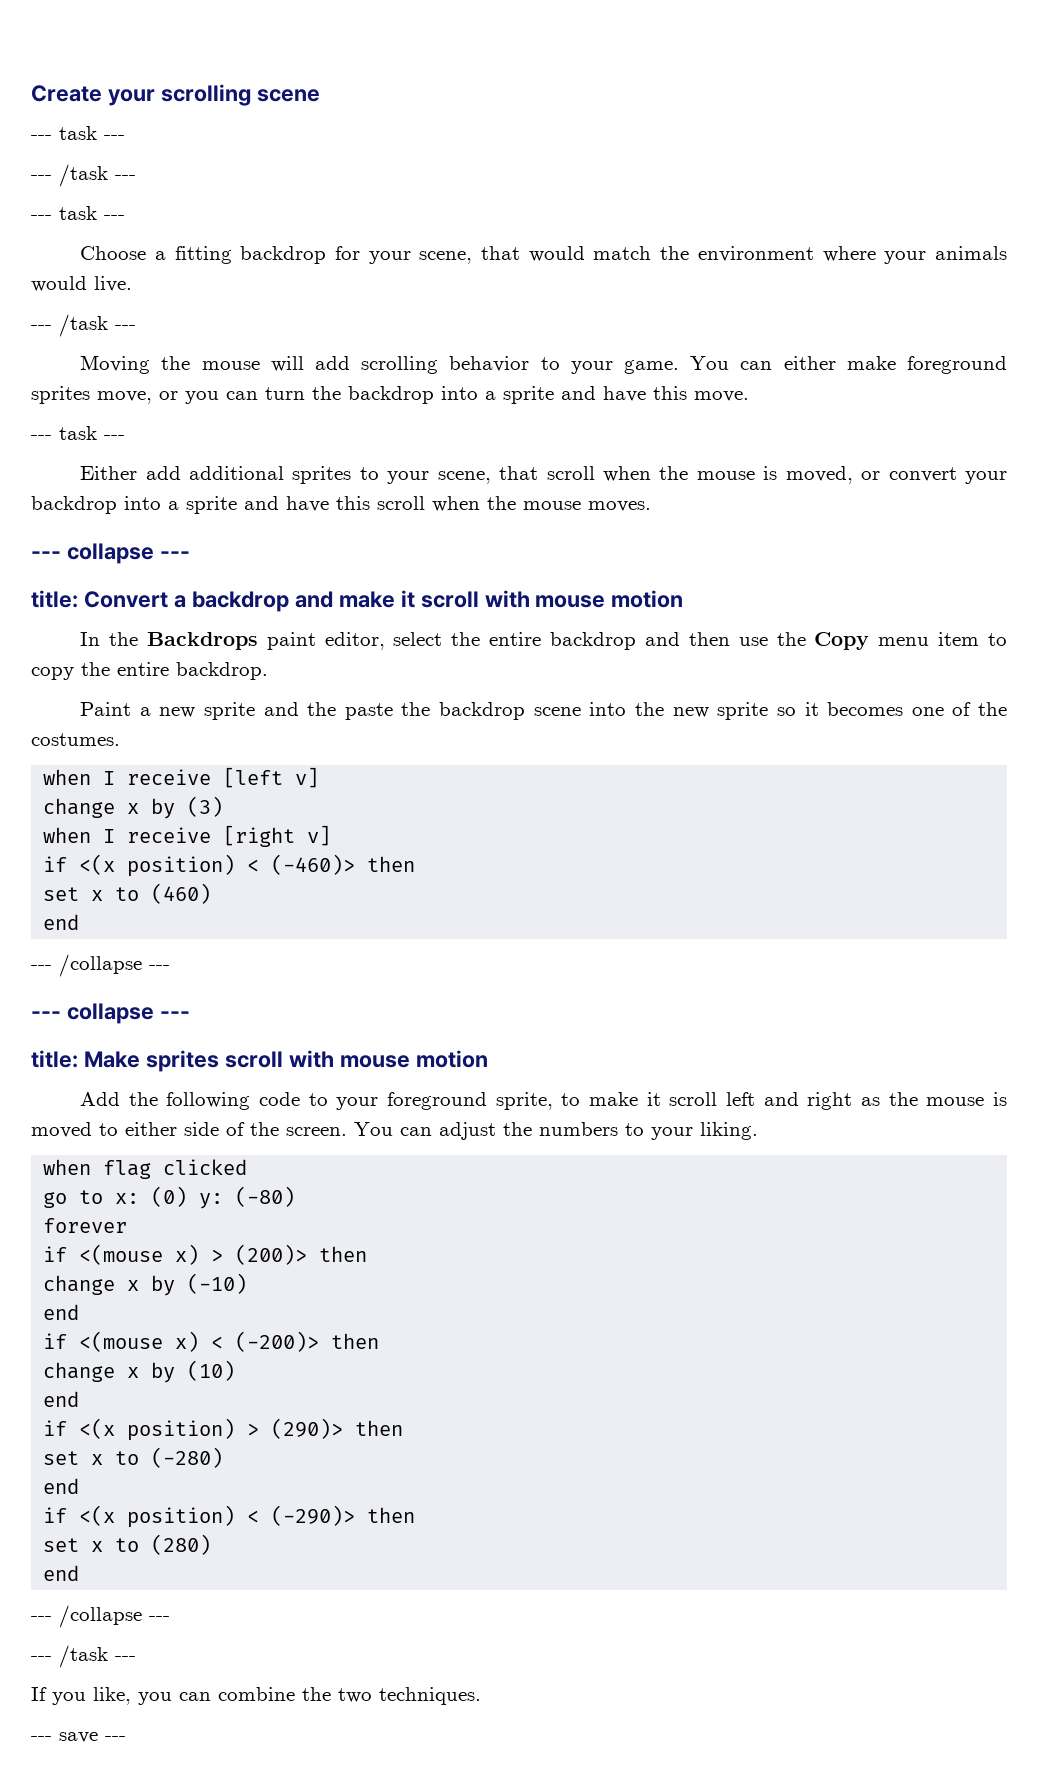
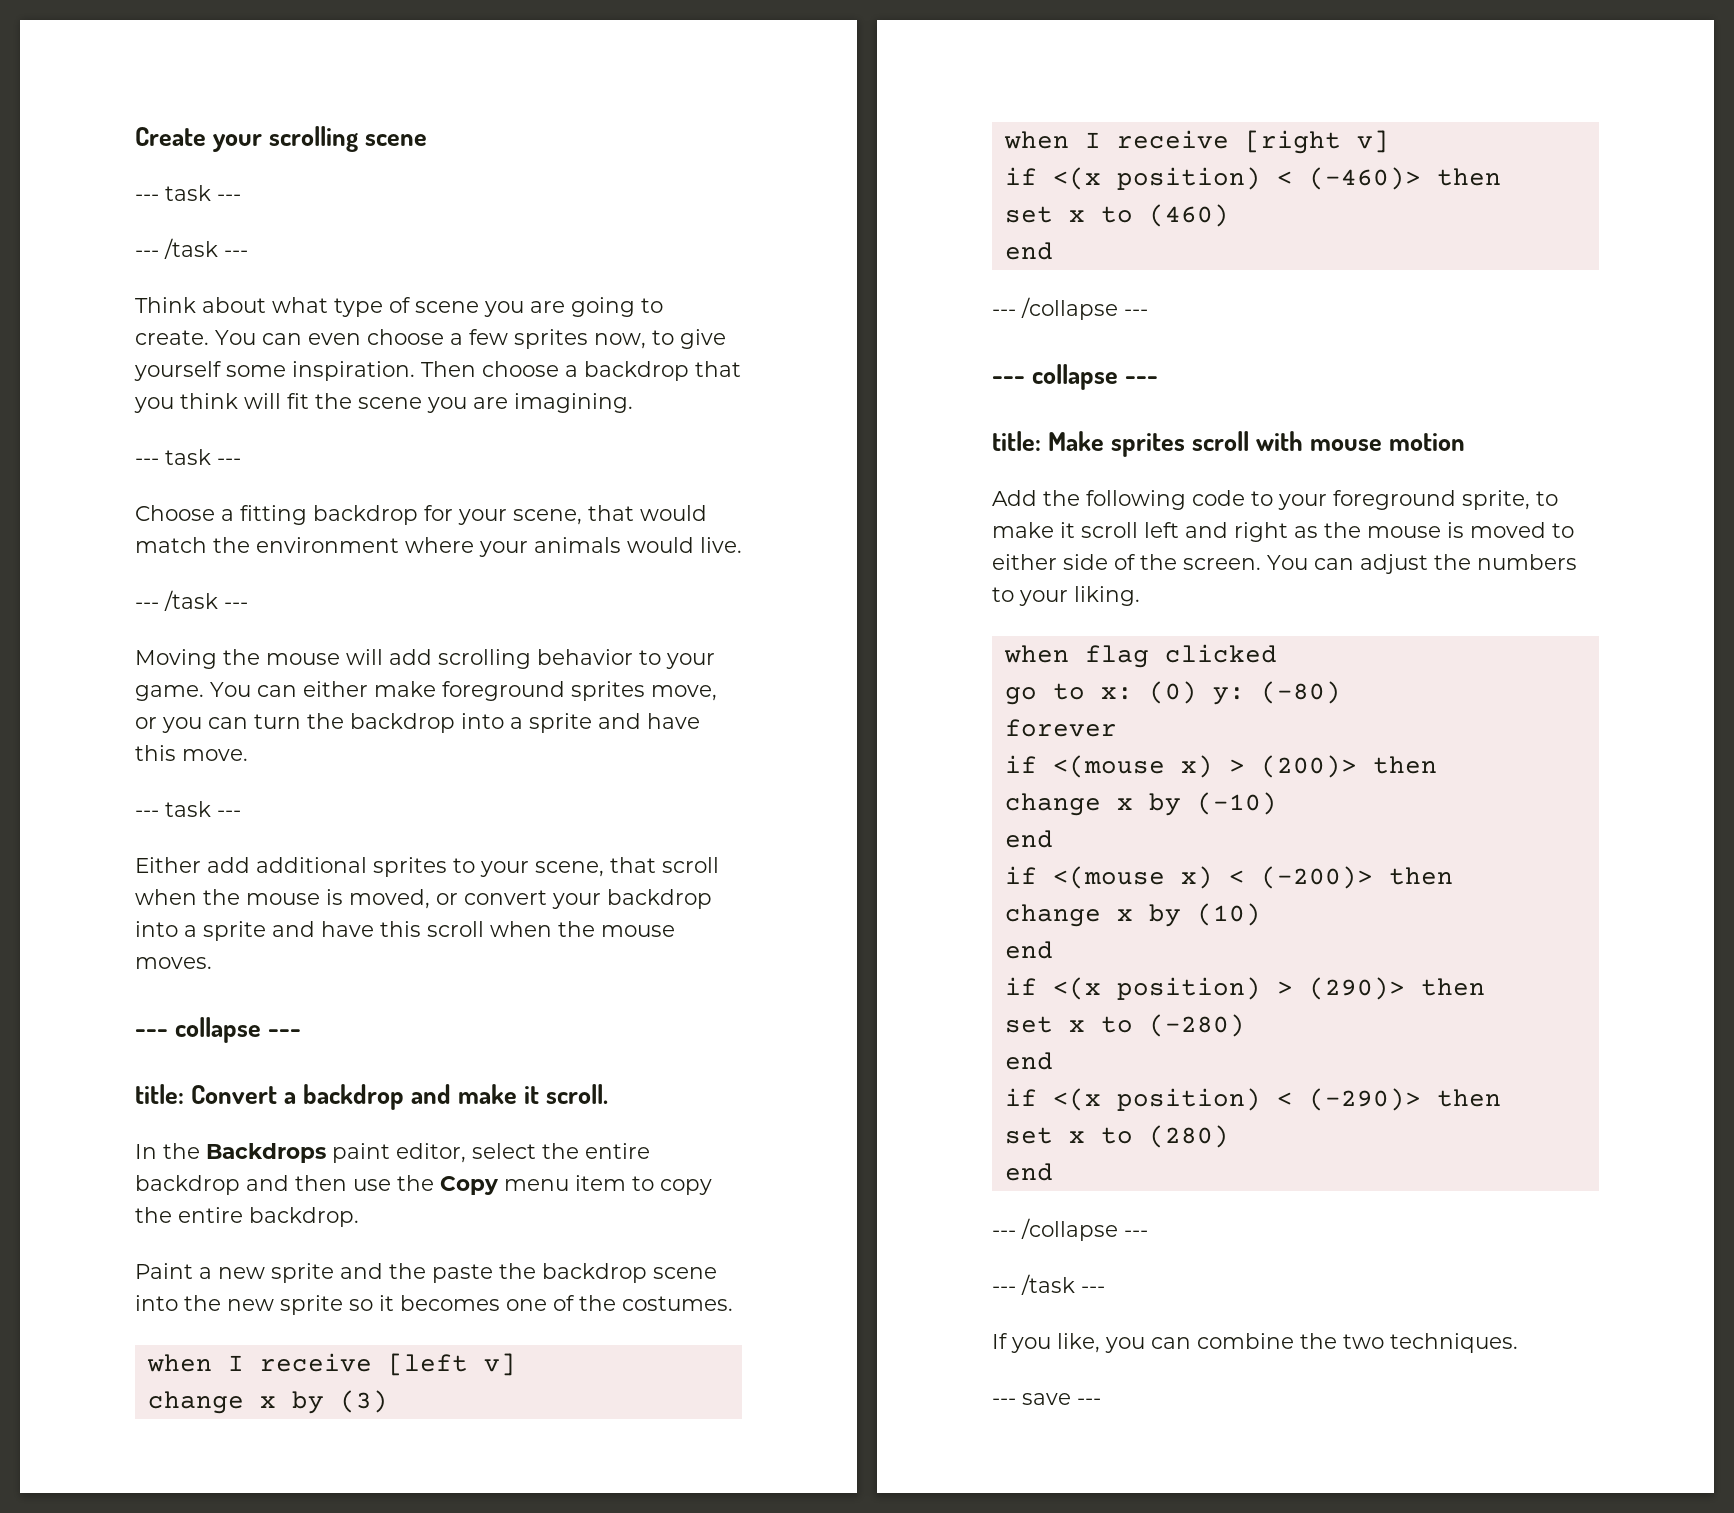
+ Think about what type of scene you are going to create. You can even choose a few sprites now, to give yourself some inspiration. Then choose a backdrop that you think will fit the scene you are imagining.
- title: Convert a backdrop and make it scroll with mouse motion
+ title: Convert a backdrop and make it scroll.

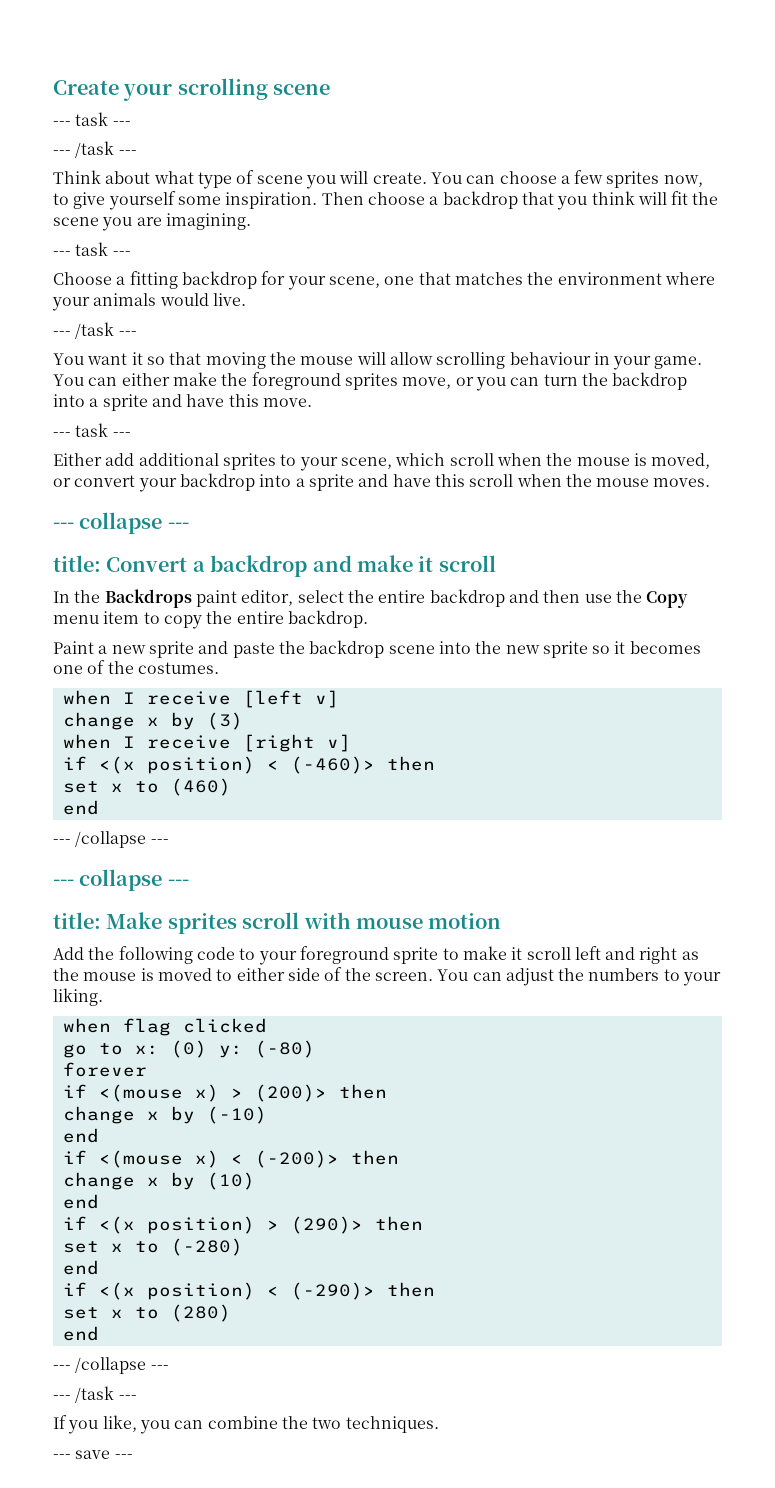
- Think about what type of scene you are going to create.
+ Think about what type of scene you will create.
- You can even choose a few sprites now, to give yourself some inspiration.
+ You can choose a few sprites now, to give yourself some inspiration.
- Choose a fitting backdrop for your scene, that would match the environment where your animals would live.
+ Choose a fitting backdrop for your scene, one that matches the environment where your animals would live.
- Moving the mouse will add scrolling behavior to your game.
+ You want it so that moving the mouse will allow scrolling behaviour in your game.
- You can either make foreground sprites move, or you can turn the backdrop into a sprite and have this move.
+ You can either make the foreground sprites move, or you can turn the backdrop into a sprite and have this move.
- Either add additional sprites to your scene, that scroll when the mouse is moved, or convert your backdrop into a sprite and have this scroll when the mouse moves.
+ Either add additional sprites to your scene, which scroll when the mouse is moved, or convert your backdrop into a sprite and have this scroll when the mouse moves.
- title: Convert a backdrop and make it scroll.
+ title: Convert a backdrop and make it scroll
- Paint a new sprite and the paste the backdrop scene into the new sprite so it becomes one of the costumes.
+ Paint a new sprite and paste the backdrop scene into the new sprite so it becomes one of the costumes.
- Add the following code to your foreground sprite, to make it scroll left and right as the mouse is moved to either side of the screen.
+ Add the following code to your foreground sprite to make it scroll left and right as the mouse is moved to either side of the screen.

